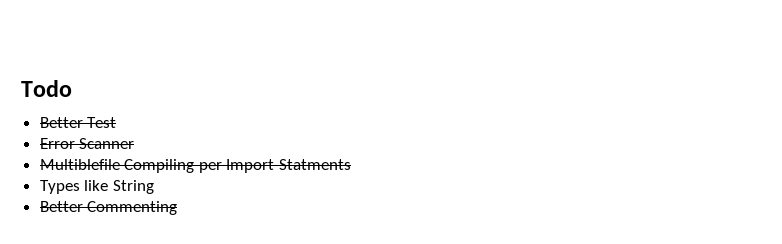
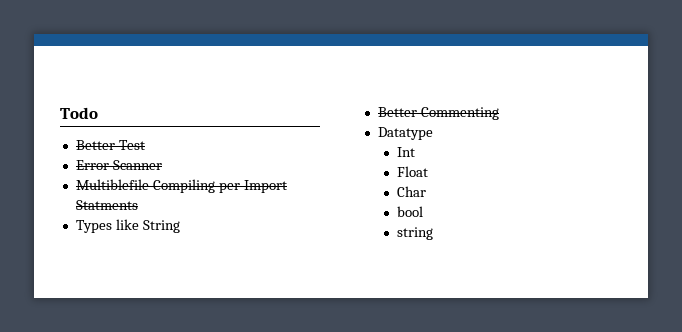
+ Datatype
+ Int
+ Float
+ Char
+ bool
+ string

